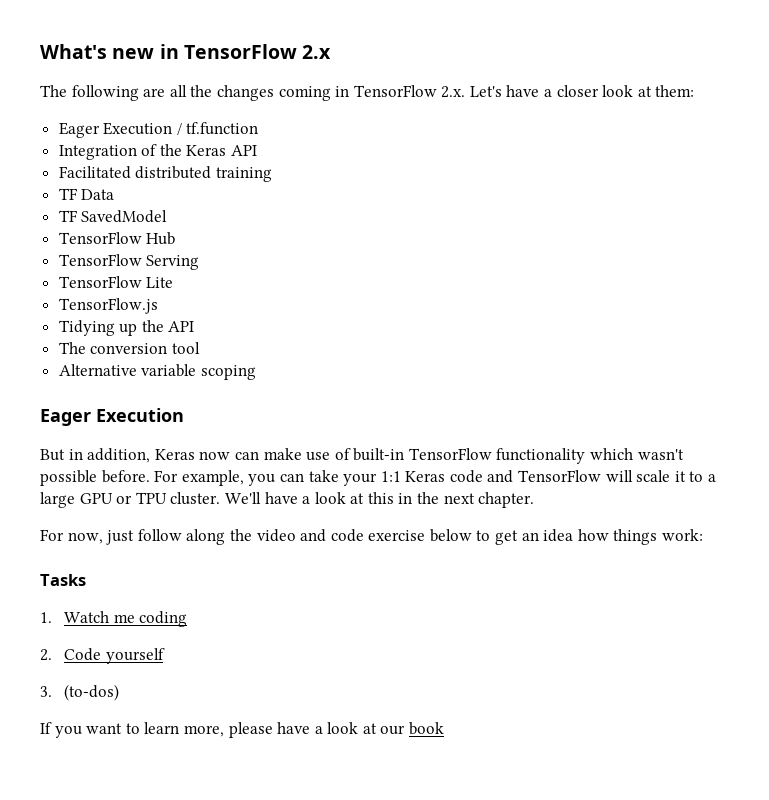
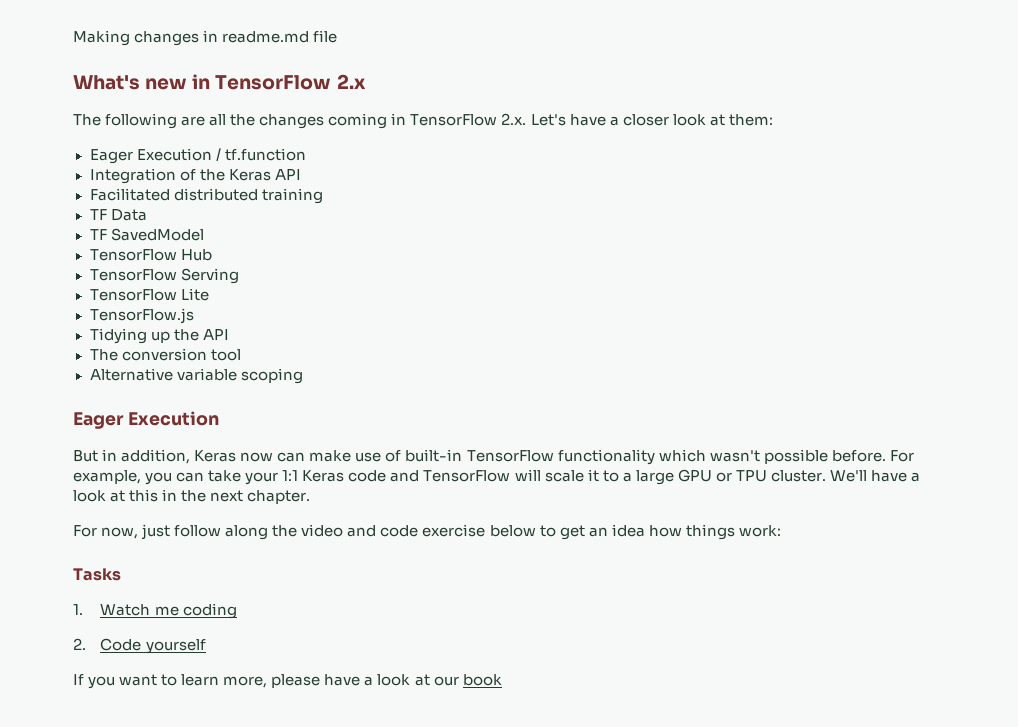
+ Making changes in readme.md file
- 3. (to-dos)

